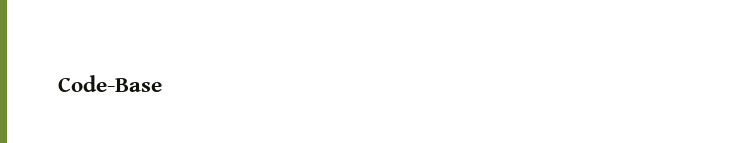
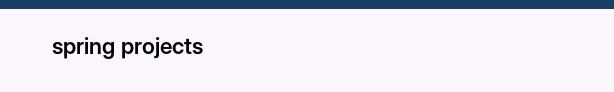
- Code-Base
+ spring projects

